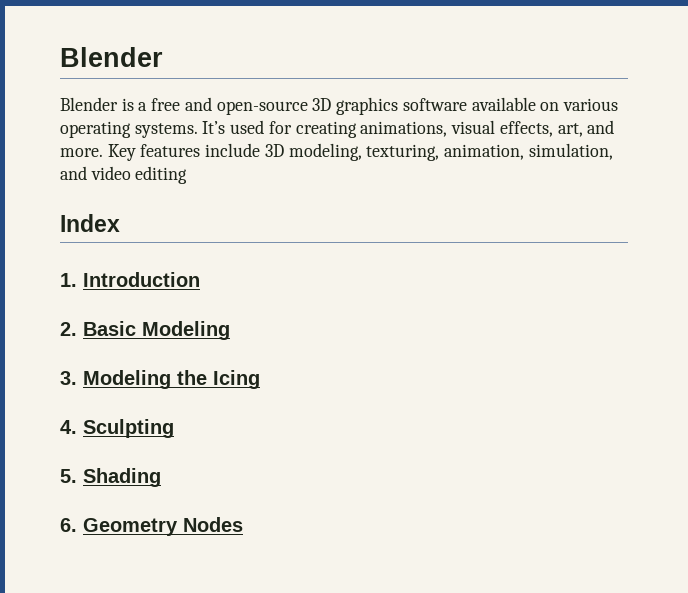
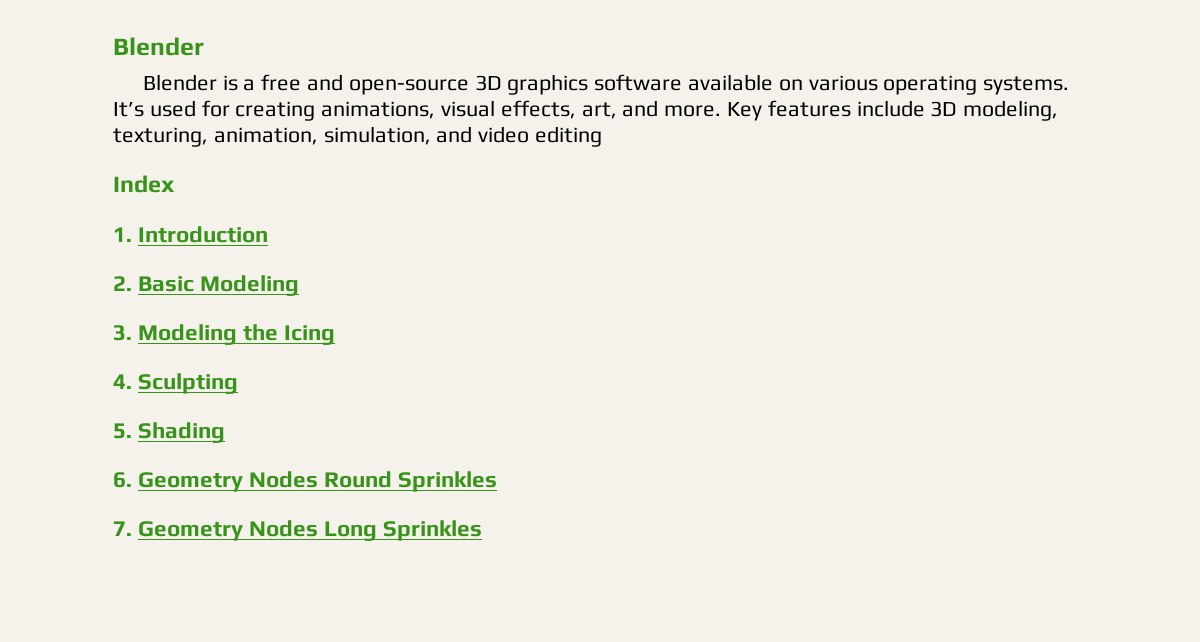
- 6. Geometry Nodes
+ 6. Geometry Nodes Round Sprinkles
+ 7. Geometry Nodes Long Sprinkles

